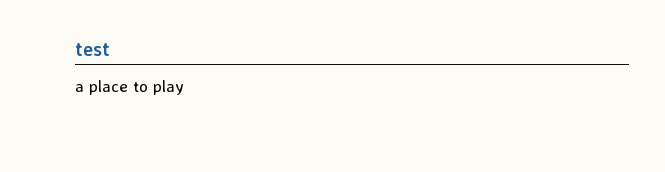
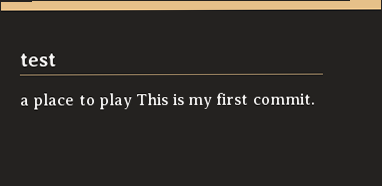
- a place to play
+ a place to play This is my first commit.

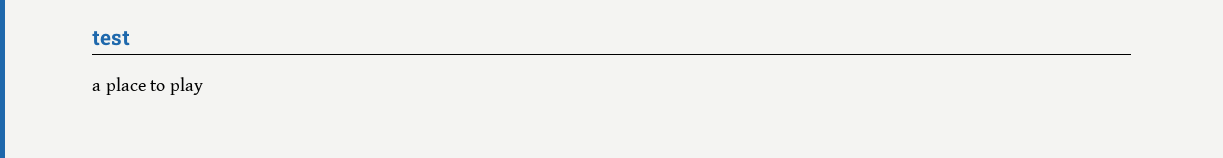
- a place to play This is my first commit.
+ a place to play

